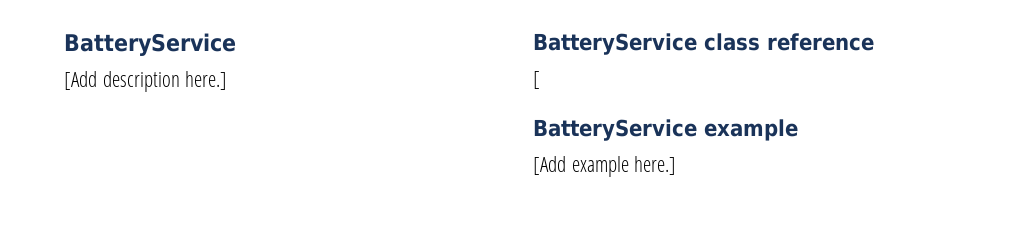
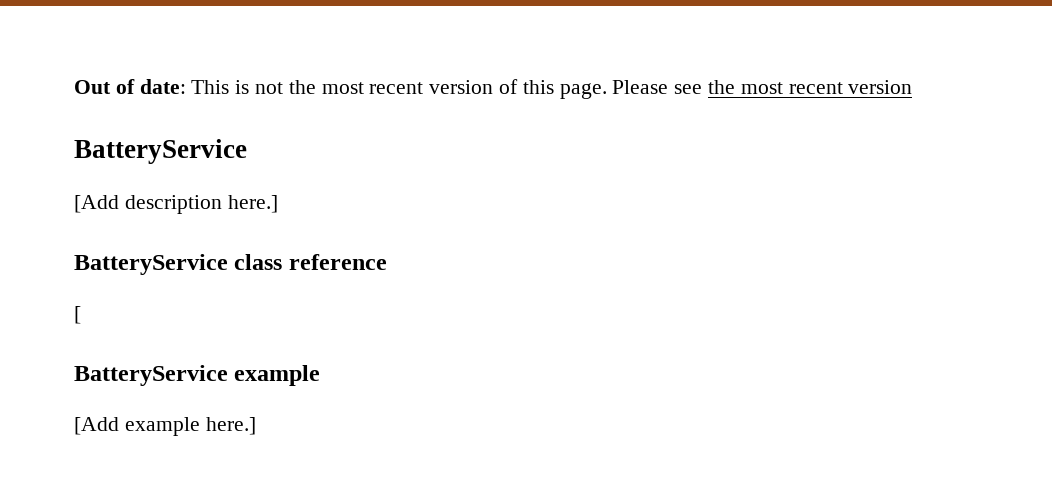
+ Out of date: This is not the most recent version of this page. Please see the most recent version

